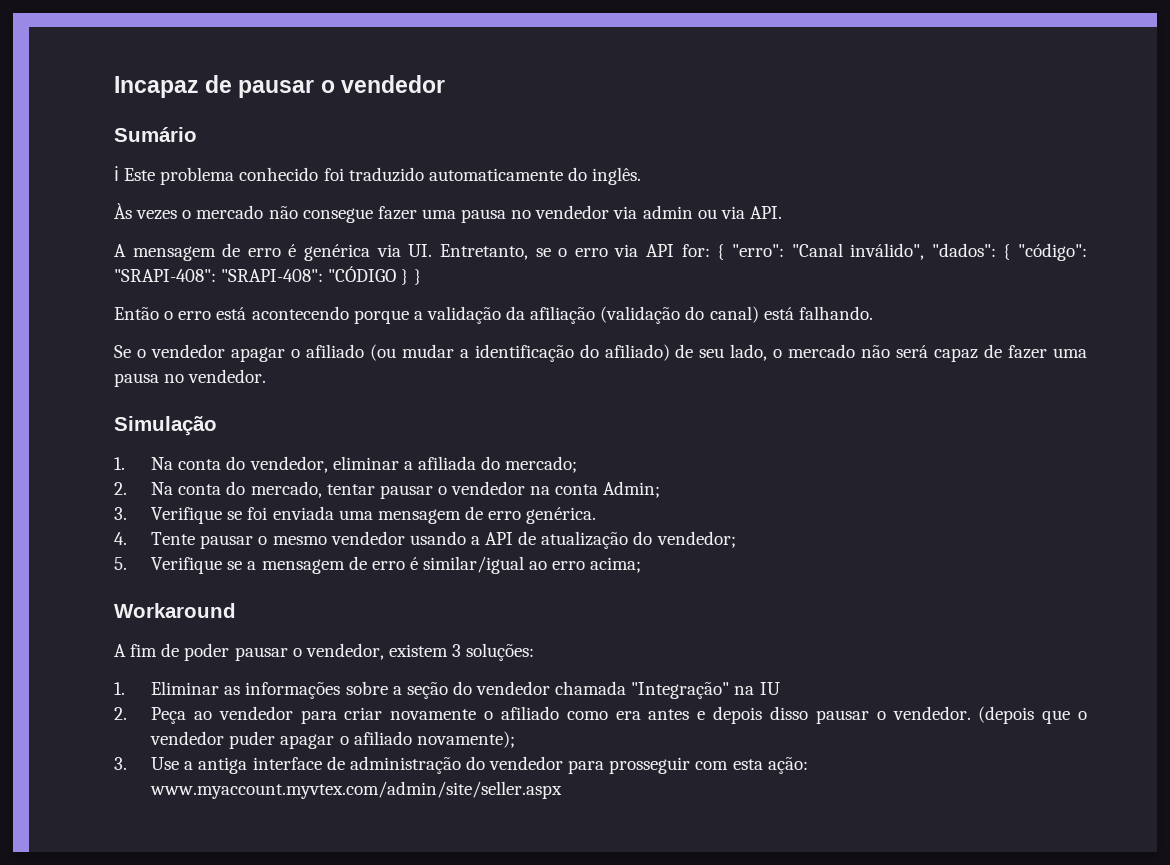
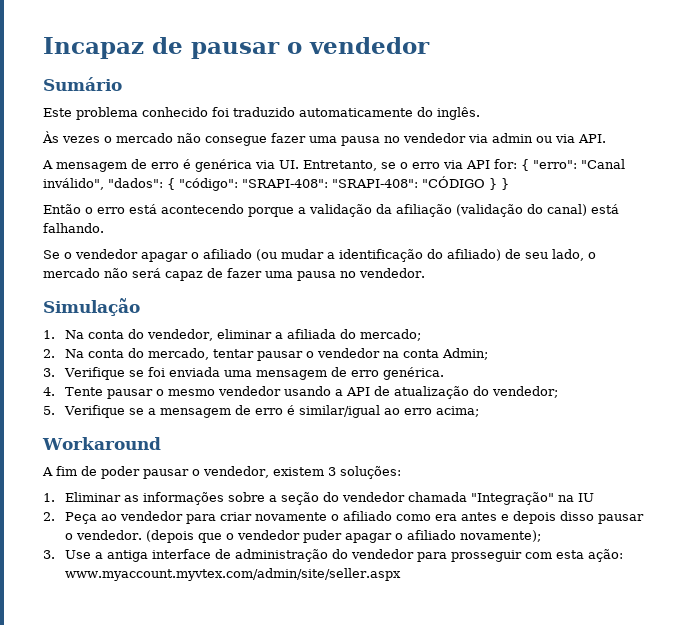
- ℹ Este problema conhecido foi traduzido automaticamente do inglês.
+ Este problema conhecido foi traduzido automaticamente do inglês.

